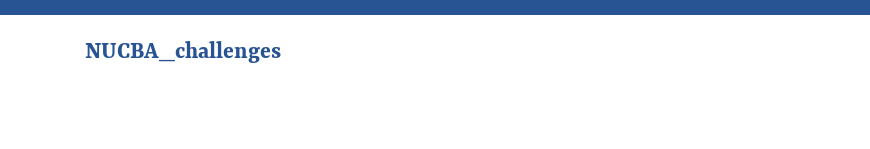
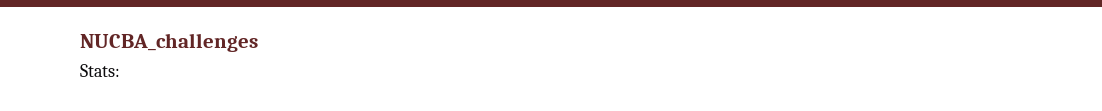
+ Stats:

